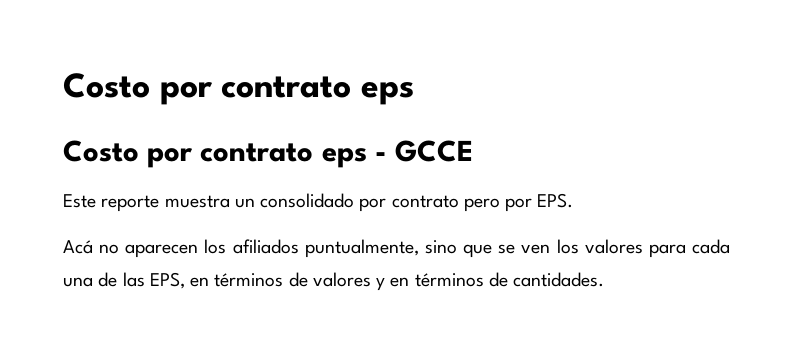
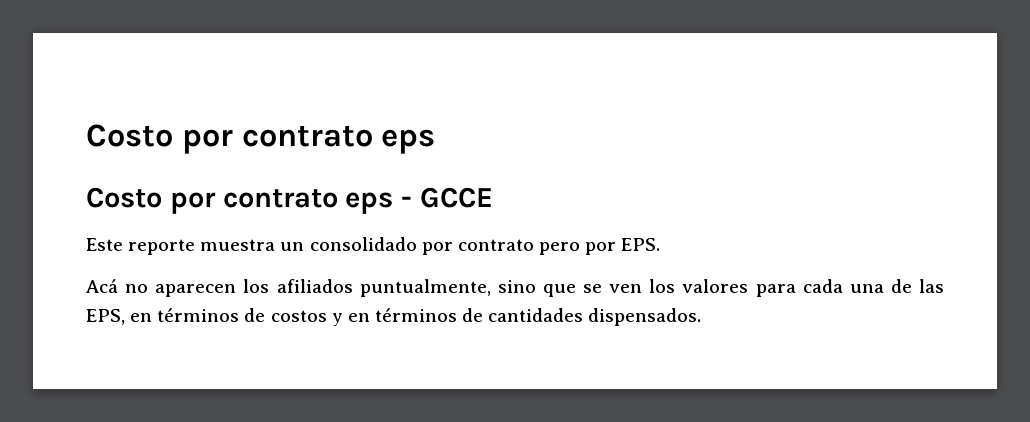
- Acá no aparecen los afiliados puntualmente, sino que se ven los valores para cada una de las EPS, en términos de valores y en términos de cantidades.
+ Acá no aparecen los afiliados puntualmente, sino que se ven los valores para cada una de las EPS, en términos de costos y en términos de cantidades dispensados.

